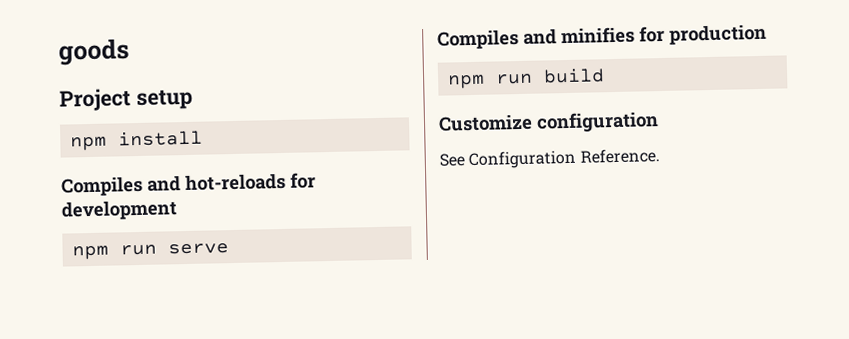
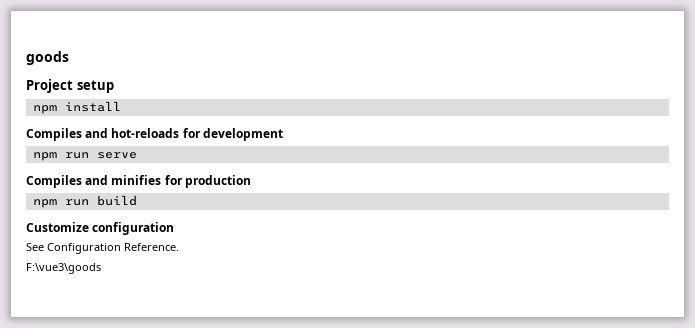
+ F:\vue3\goods

